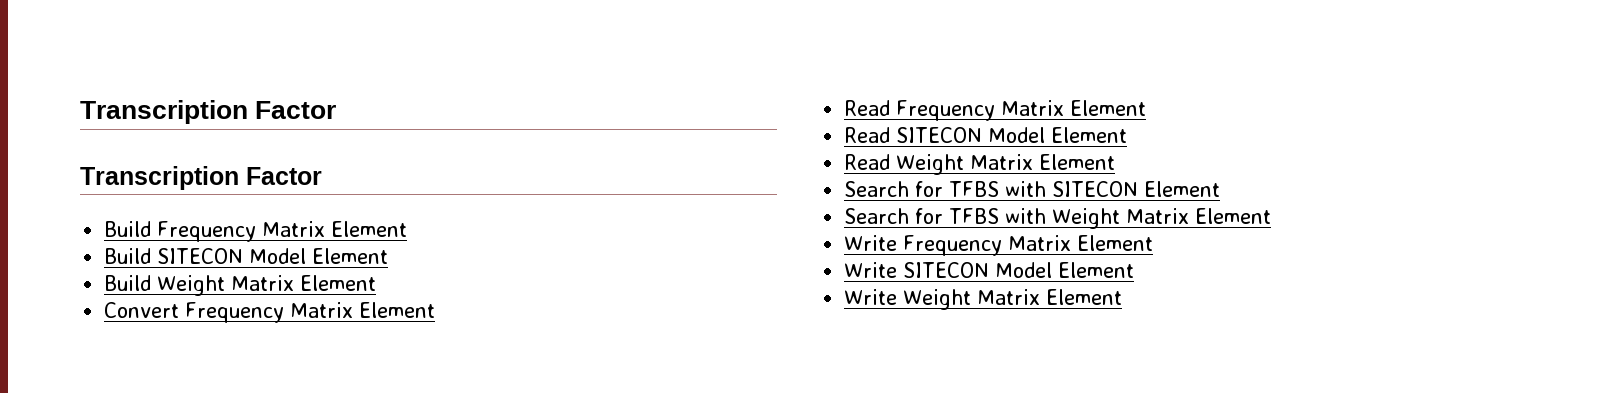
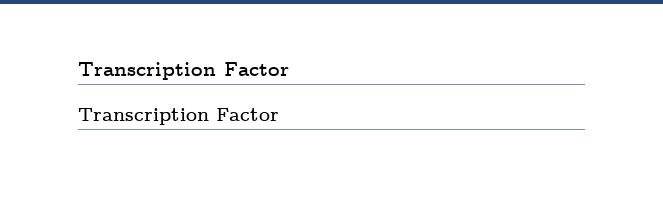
- Build Frequency Matrix Element
- Build SITECON Model Element
- Build Weight Matrix Element
- Convert Frequency Matrix Element
- Read Frequency Matrix Element
- Read SITECON Model Element
- Read Weight Matrix Element
- Search for TFBS with SITECON Element
- Search for TFBS with Weight Matrix Element
- Write Frequency Matrix Element
- Write SITECON Model Element
- Write Weight Matrix Element

